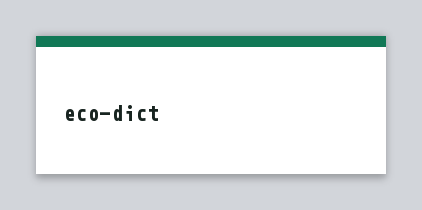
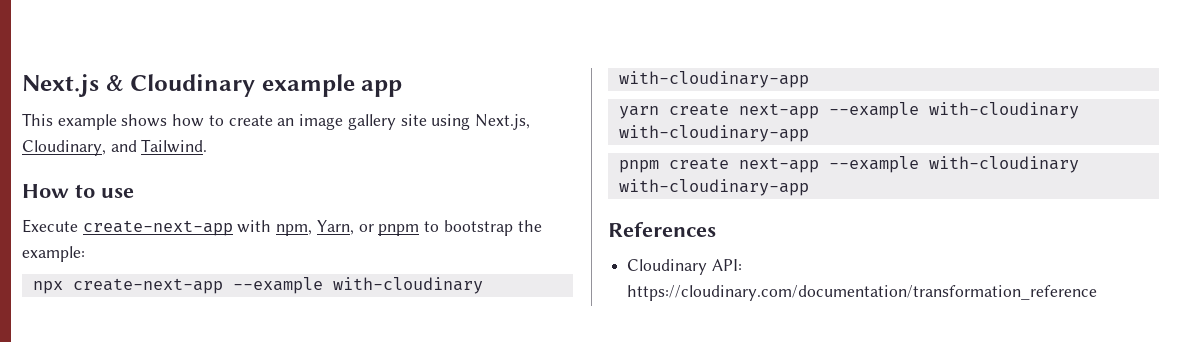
- eco-dict
+ Next.js & Cloudinary example app
+ This example shows how to create an image gallery site using Next.js, Cloudinary, and Tailwind.
+ How to use
+ Execute create-next-app with npm, Yarn, or pnpm to bootstrap the example:
+ npx create-next-app --example with-cloudinary with-cloudinary-app
+ yarn create next-app --example with-cloudinary with-cloudinary-app
+ pnpm create next-app --example with-cloudinary with-cloudinary-app
+ References
+ Cloudinary API: https://cloudinary.com/documentation/transformation_reference

